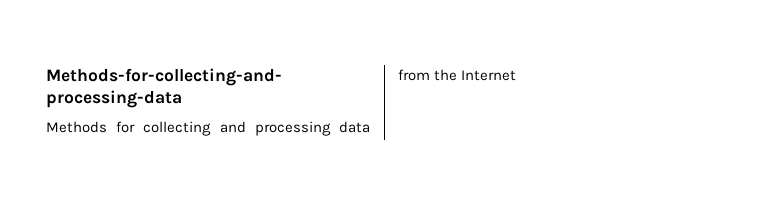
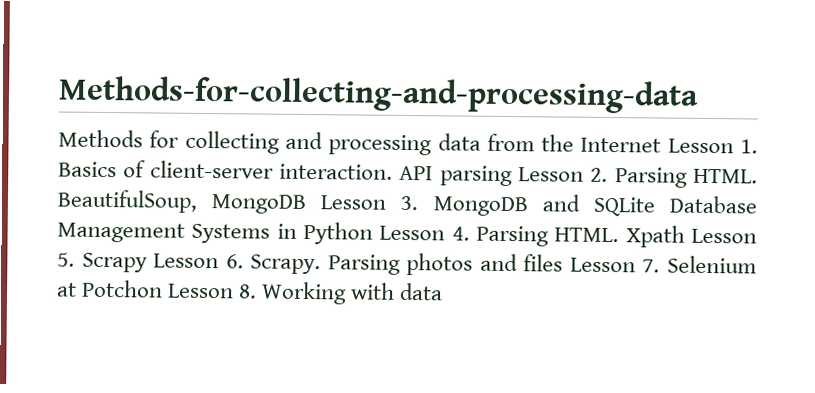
- Methods for collecting and processing data from the Internet
+ Methods for collecting and processing data from the Internet Lesson 1. Basics of client-server interaction. API parsing Lesson 2. Parsing HTML. BeautifulSoup, MongoDB Lesson 3. MongoDB and SQLite Database Management Systems in Python Lesson 4. Parsing HTML. Xpath Lesson 5. Scrapy Lesson 6. Scrapy. Parsing photos and files Lesson 7. Selenium at Potchon Lesson 8. Working with data

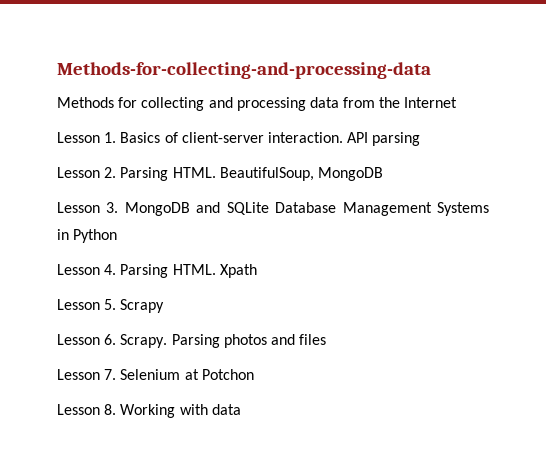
- Methods for collecting and processing data from the Internet Lesson 1. Basics of client-server interaction.
+ Methods for collecting and processing data from the Internet
+ Lesson 1. Basics of client-server interaction.
- API parsing Lesson 2. Parsing HTML.
+ API parsing
+ Lesson 2. Parsing HTML.
- BeautifulSoup, MongoDB Lesson 3. MongoDB and SQLite Database Management Systems in Python Lesson 4. Parsing HTML.
+ BeautifulSoup, MongoDB
+ Lesson 3. MongoDB and SQLite Database Management Systems in Python
+ Lesson 4. Parsing HTML.
- Xpath Lesson 5. Scrapy Lesson 6. Scrapy.
+ Xpath
+ Lesson 5. Scrapy
+ Lesson 6. Scrapy.
- Parsing photos and files Lesson 7. Selenium at Potchon Lesson 8. Working with data
+ Parsing photos and files
+ Lesson 7. Selenium at Potchon
+ Lesson 8. Working with data

